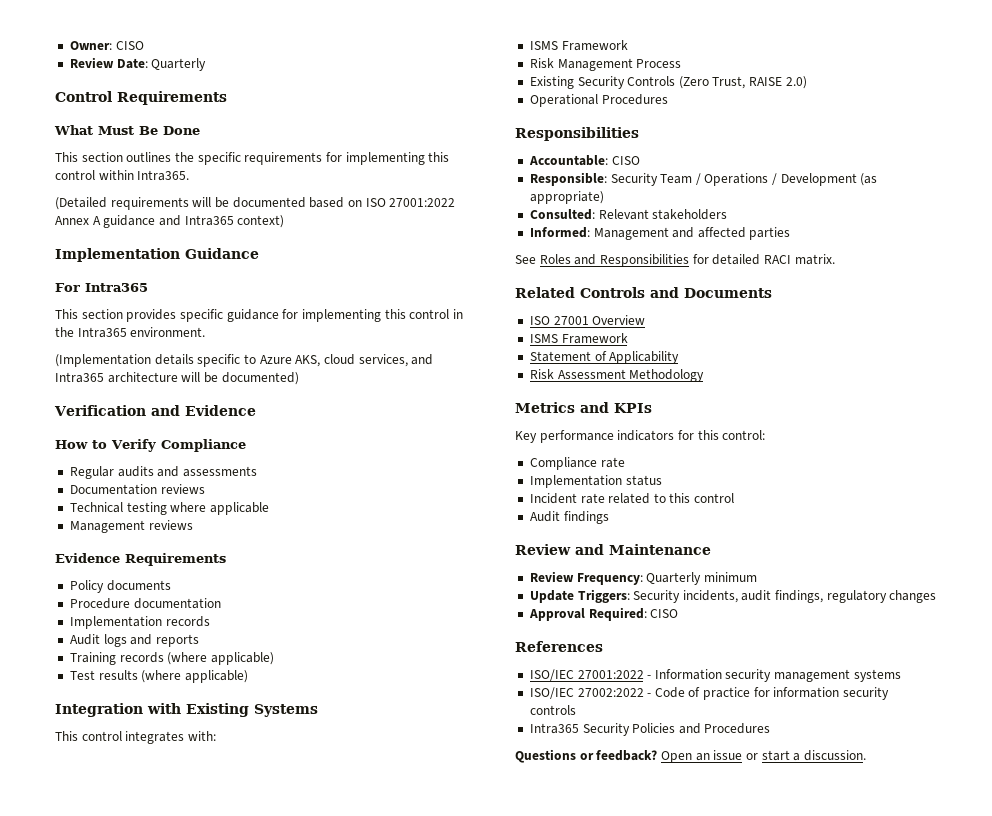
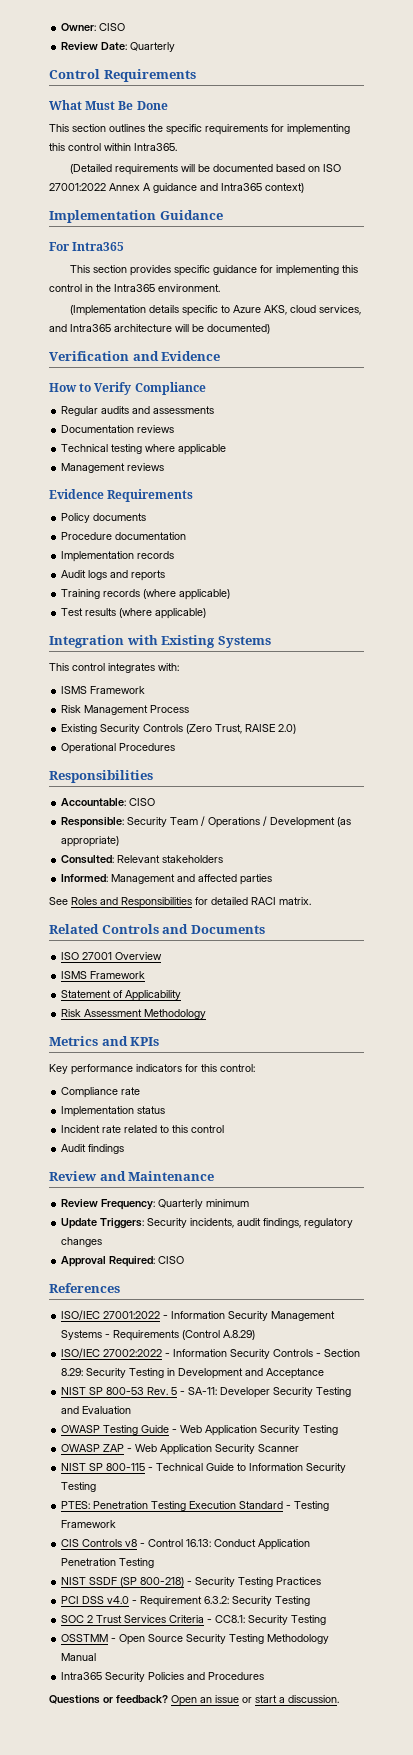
- ISO/IEC 27001:2022 - Information security management systems
- ISO/IEC 27002:2022 - Code of practice for information security controls
+ ISO/IEC 27001:2022 - Information Security Management Systems - Requirements (Control A.8.29)
+ ISO/IEC 27002:2022 - Information Security Controls - Section 8.29: Security Testing in Development and Acceptance
+ NIST SP 800-53 Rev. 5 - SA-11: Developer Security Testing and Evaluation
+ OWASP Testing Guide - Web Application Security Testing
+ OWASP ZAP - Web Application Security Scanner
+ NIST SP 800-115 - Technical Guide to Information Security Testing
+ PTES: Penetration Testing Execution Standard - Testing Framework
+ CIS Controls v8 - Control 16.13: Conduct Application Penetration Testing
+ NIST SSDF (SP 800-218) - Security Testing Practices
+ PCI DSS v4.0 - Requirement 6.3.2: Security Testing
+ SOC 2 Trust Services Criteria - CC8.1: Security Testing
+ OSSTMM - Open Source Security Testing Methodology Manual

